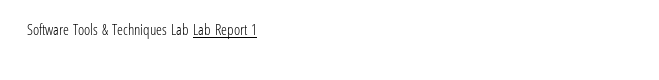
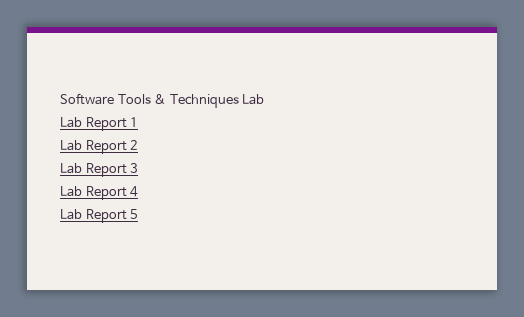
- Software Tools & Techniques Lab Lab Report 1
+ Software Tools & Techniques Lab
+ Lab Report 1
+ Lab Report 2
+ Lab Report 3
+ Lab Report 4
+ Lab Report 5

